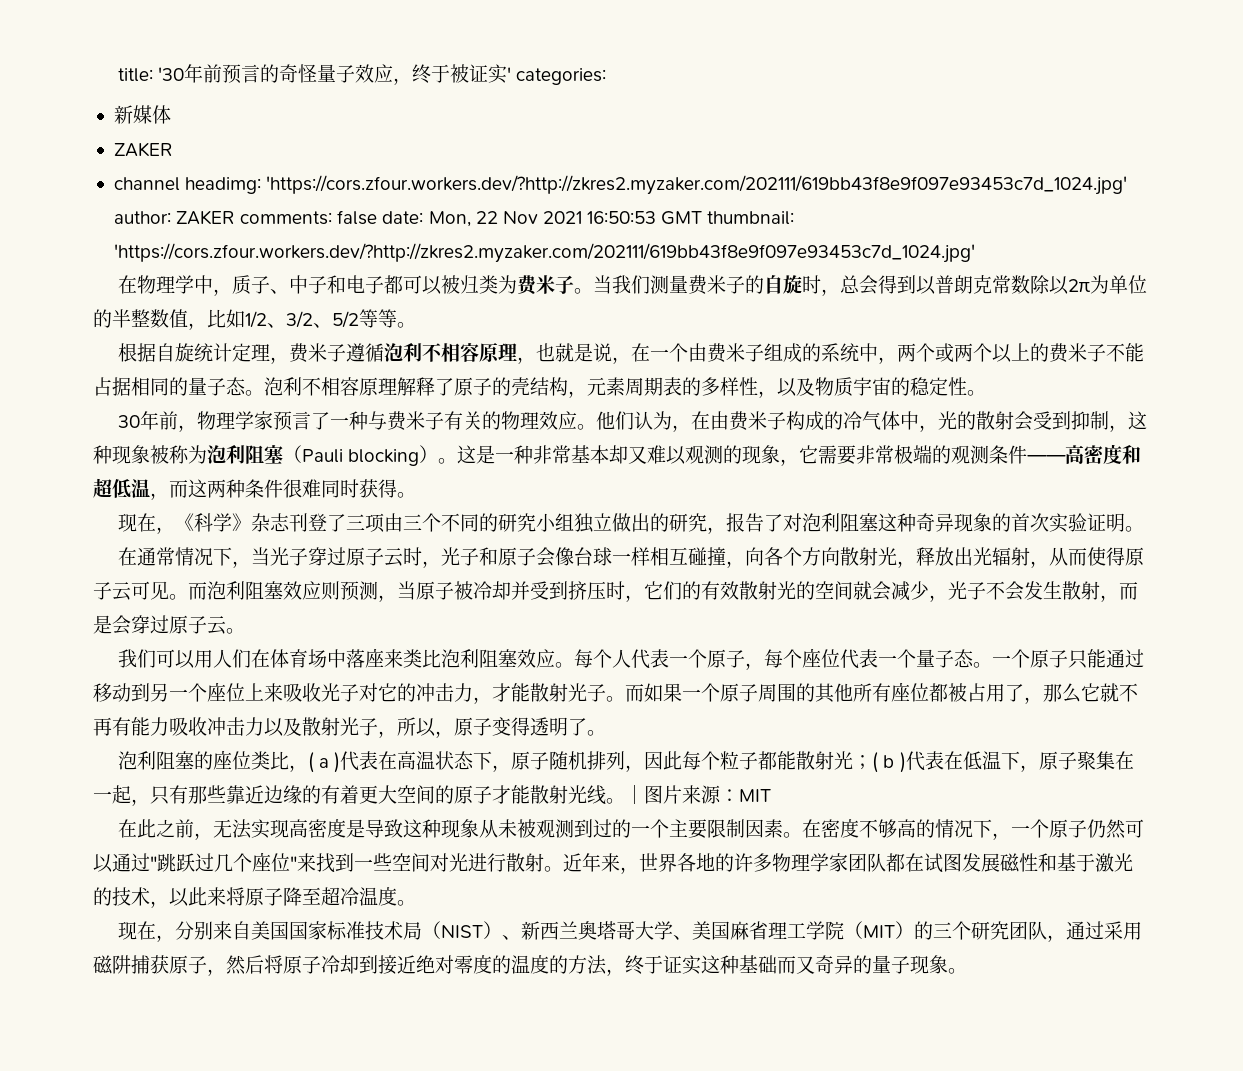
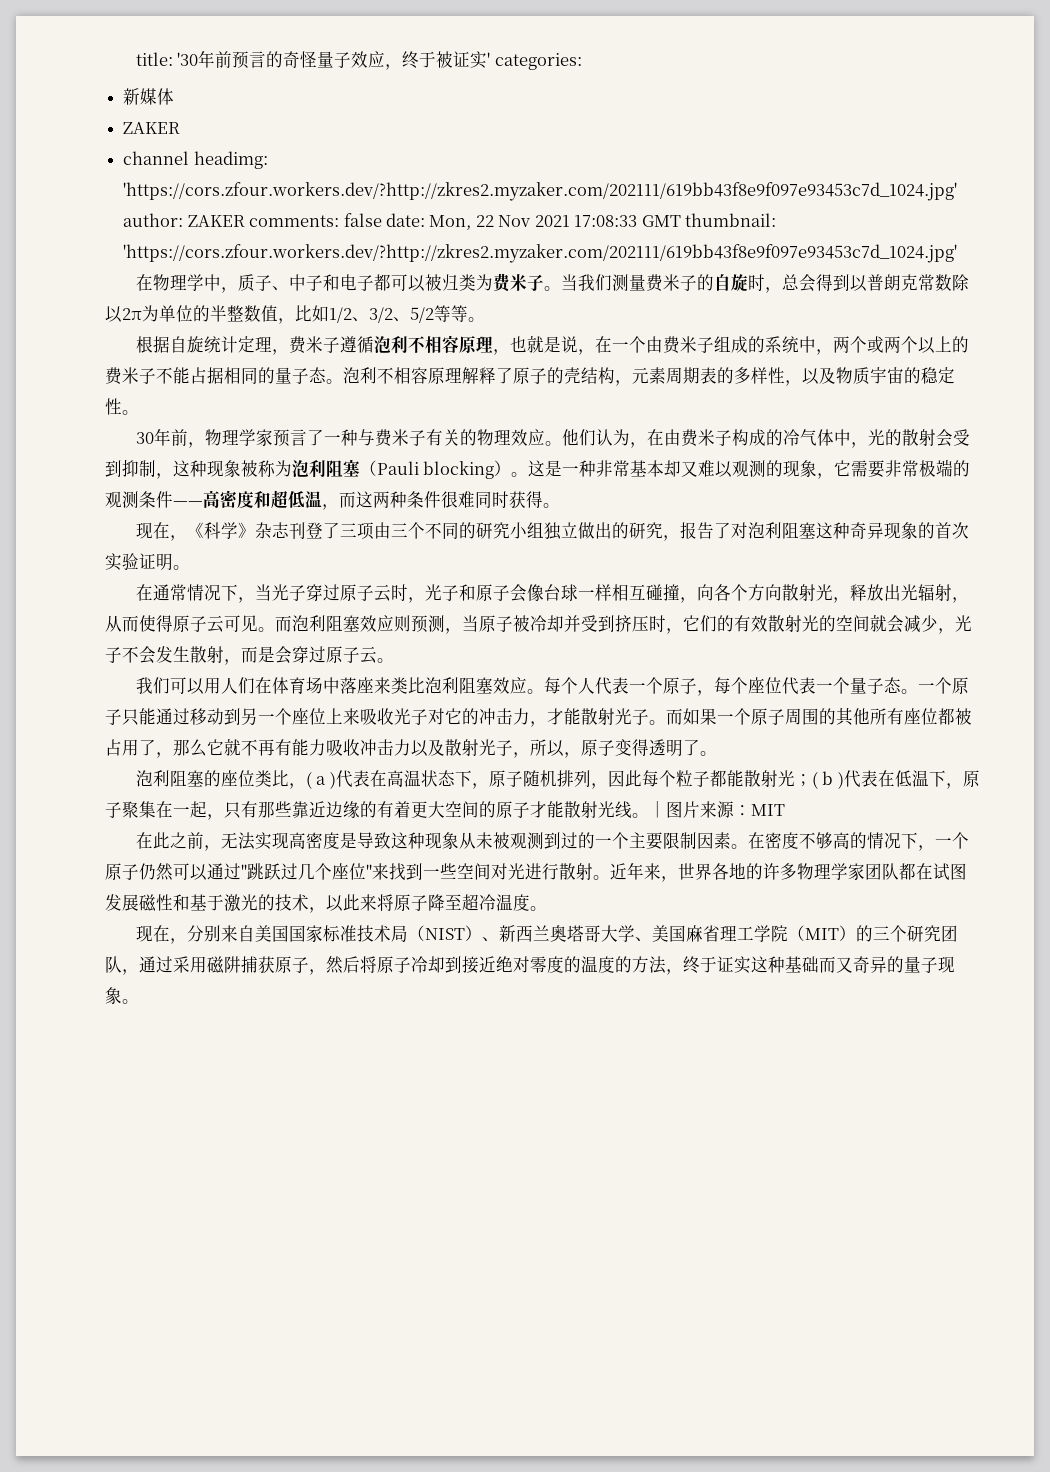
- channel headimg: 'https://cors.zfour.workers.dev/?http://zkres2.myzaker.com/202111/619bb43f8e9f097e93453c7d_1024.jpg' author: ZAKER comments: false date: Mon, 22 Nov 2021 16:50:53 GMT thumbnail: 'https://cors.zfour.workers.dev/?http://zkres2.myzaker.com/202111/619bb43f8e9f097e93453c7d_1024.jpg'
+ channel headimg: 'https://cors.zfour.workers.dev/?http://zkres2.myzaker.com/202111/619bb43f8e9f097e93453c7d_1024.jpg' author: ZAKER comments: false date: Mon, 22 Nov 2021 17:08:33 GMT thumbnail: 'https://cors.zfour.workers.dev/?http://zkres2.myzaker.com/202111/619bb43f8e9f097e93453c7d_1024.jpg'

